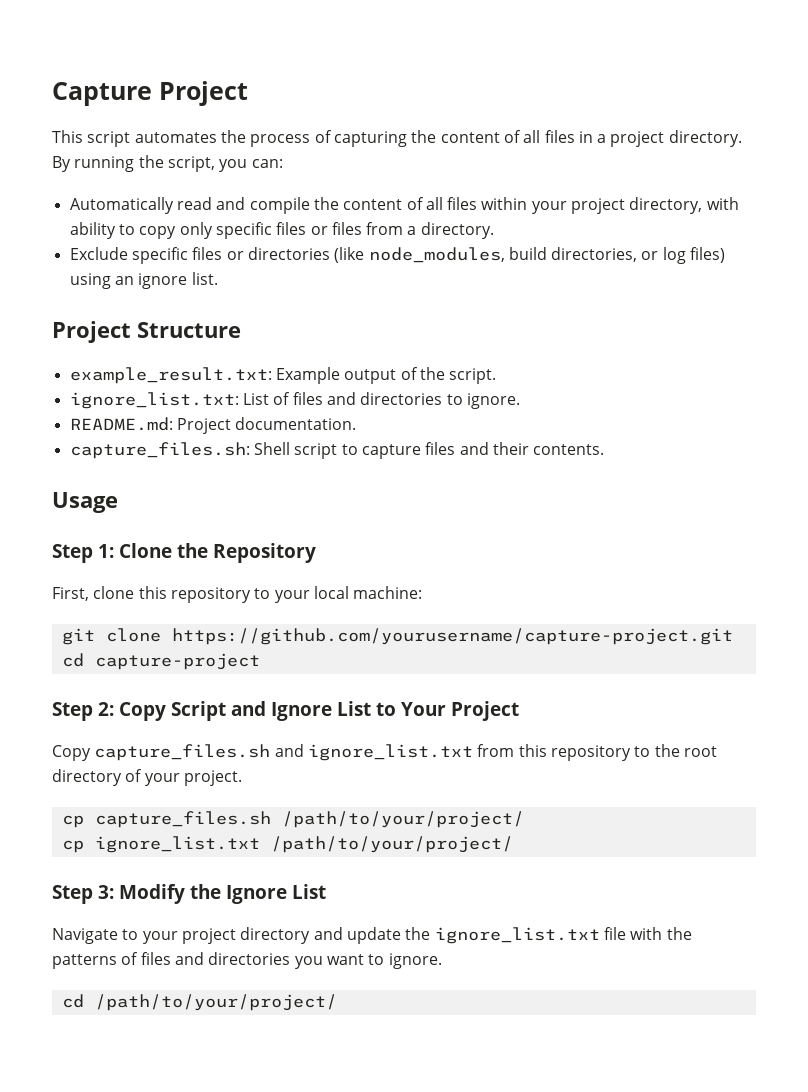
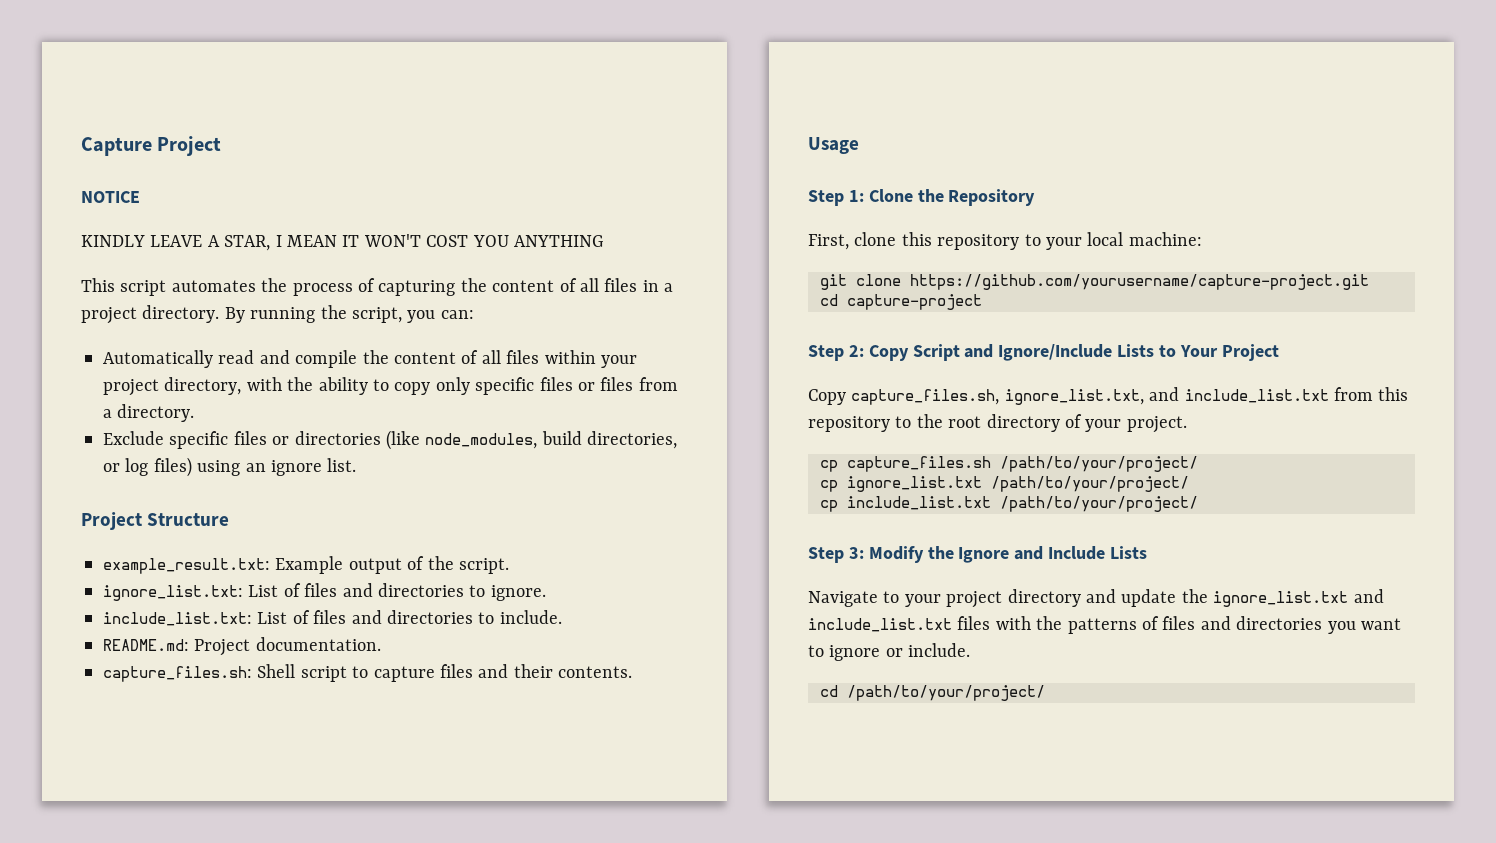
+ NOTICE
+ KINDLY LEAVE A STAR, I MEAN IT WON'T COST YOU ANYTHING
- Automatically read and compile the content of all files within your project directory, with ability to copy only specific files or files from a directory.
+ Automatically read and compile the content of all files within your project directory, with the ability to copy only specific files or files from a directory.
+ include_list.txt: List of files and directories to include.
- Step 2: Copy Script and Ignore List to Your Project
+ Step 2: Copy Script and Ignore/Include Lists to Your Project
- Copy capture_files.sh and ignore_list.txt from this repository to the root directory of your project.
+ Copy capture_files.sh, ignore_list.txt, and include_list.txt from this repository to the root directory of your project.
+ cp include_list.txt /path/to/your/project/
- Step 3: Modify the Ignore List
+ Step 3: Modify the Ignore and Include Lists
- Navigate to your project directory and update the ignore_list.txt file with the patterns of files and directories you want to ignore.
+ Navigate to your project directory and update the ignore_list.txt and include_list.txt files with the patterns of files and directories you want to ignore or include.

